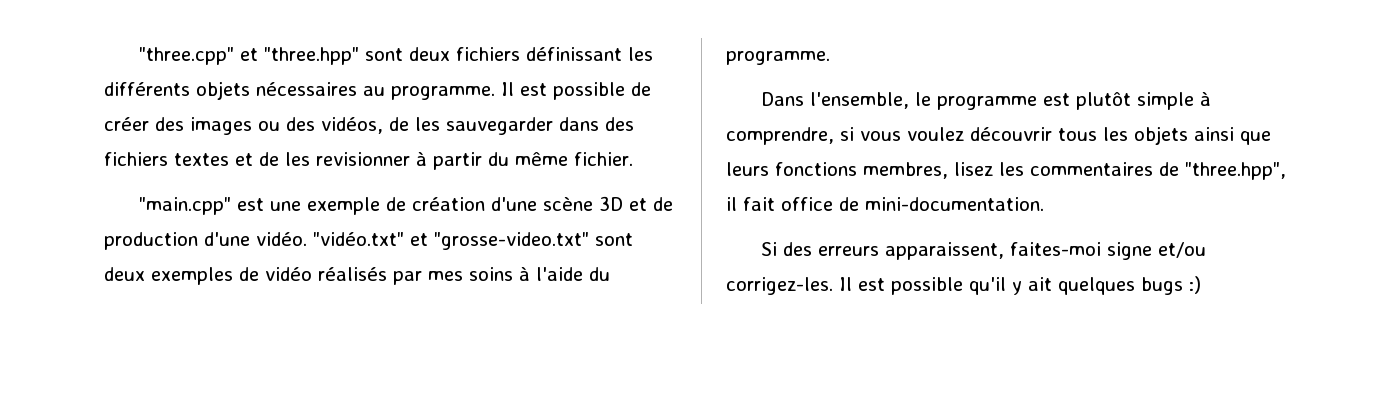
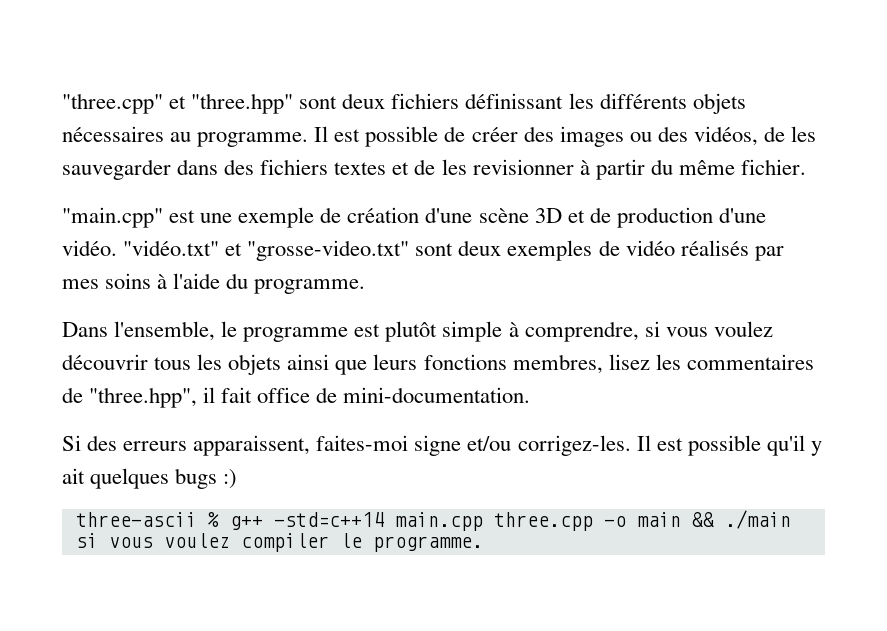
+ three-ascii % g++ -std=c++14 main.cpp three.cpp -o main && ./main si vous voulez compiler le programme.

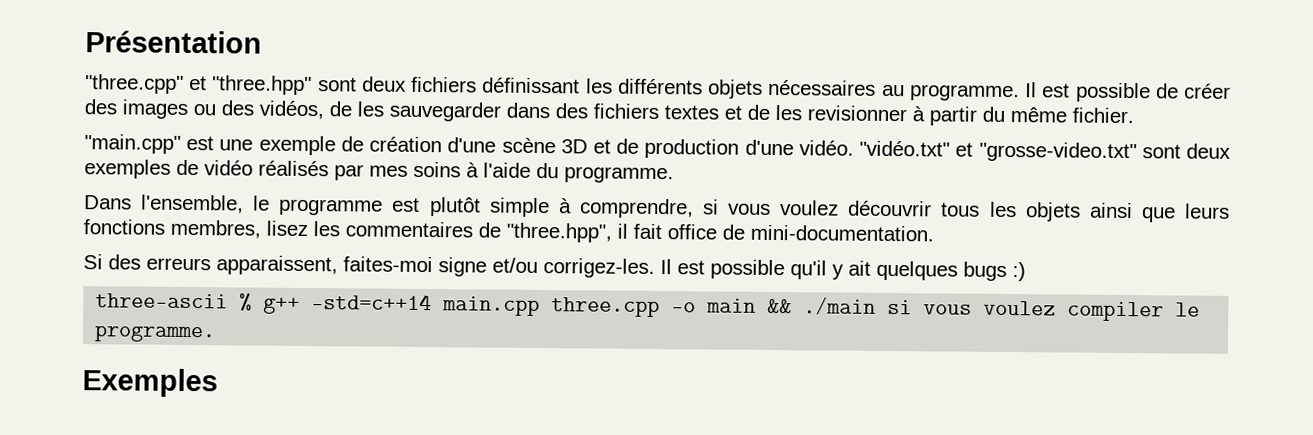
+ Présentation
+ Exemples

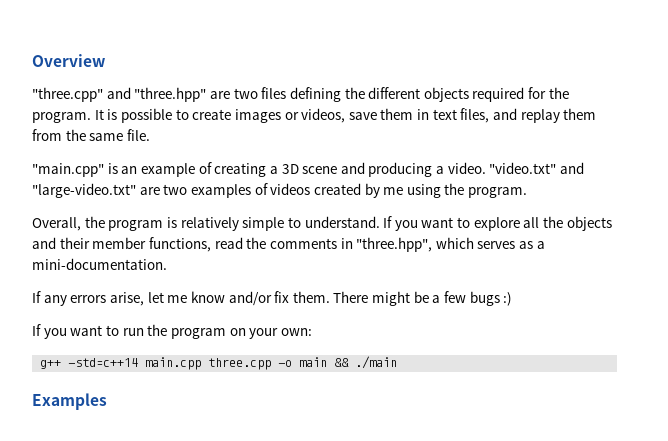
- Présentation
+ Overview
- "three.cpp" et "three.hpp" sont deux fichiers définissant les différents objets nécessaires au programme. Il est possible de créer des images ou des vidéos, de les sauvegarder dans des fichiers textes et de les revisionner à partir du même fichier.
- "main.cpp" est une exemple de création d'une scène 3D et de production d'une vidéo. "vidéo.txt" et "grosse-video.txt" sont deux exemples de vidéo réalisés par mes soins à l'aide du programme.
- Dans l'ensemble, le programme est plutôt simple à comprendre, si vous voulez découvrir tous les objets ainsi que leurs fonctions membres, lisez les commentaires de "three.hpp", il fait office de mini-documentation.
- Si des erreurs apparaissent, faites-moi signe et/ou corrigez-les. Il est possible qu'il y ait quelques bugs :)
- three-ascii % g++ -std=c++14 main.cpp three.cpp -o main && ./main si vous voulez compiler le programme.
- Exemples
+ "three.cpp" and "three.hpp" are two files defining the different objects required for the program. It is possible to create images or videos, save them in text files, and replay them from the same file.
+ "main.cpp" is an example of creating a 3D scene and producing a video. "video.txt" and "large-video.txt" are two examples of videos created by me using the program.
+ Overall, the program is relatively simple to understand. If you want to explore all the objects and their member functions, read the comments in "three.hpp", which serves as a mini-documentation.
+ If any errors arise, let me know and/or fix them. There might be a few bugs :)
+ If you want to run the program on your own:
+ g++ -std=c++14 main.cpp three.cpp -o main && ./main
+ Examples

